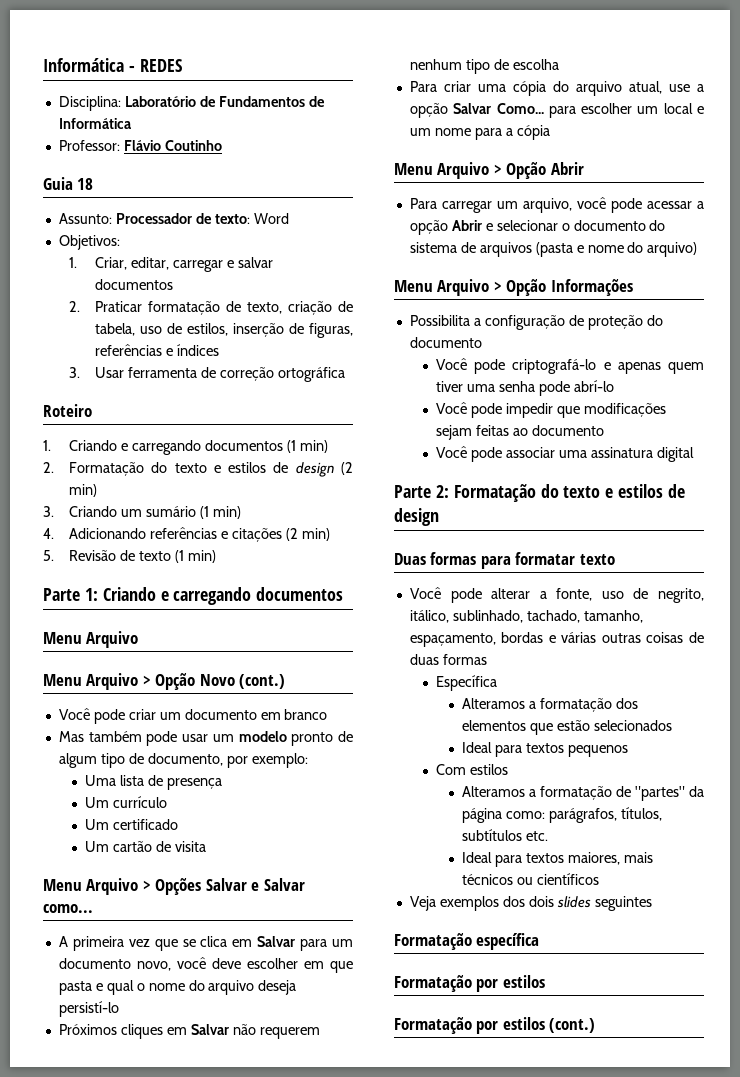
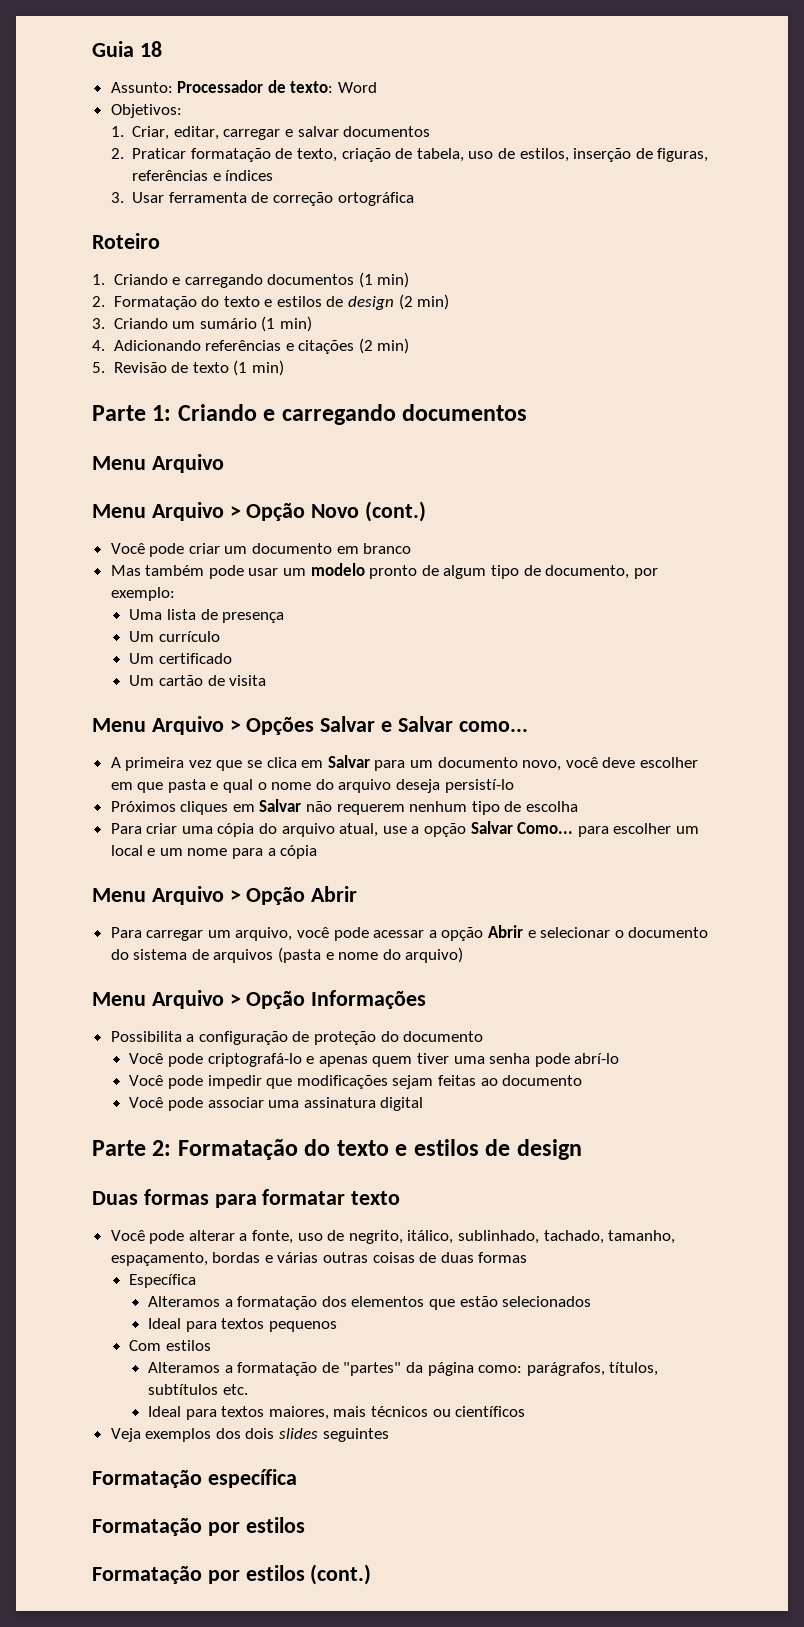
- Informática - REDES
- Disciplina: Laboratório de Fundamentos de Informática
- Professor: Flávio Coutinho

